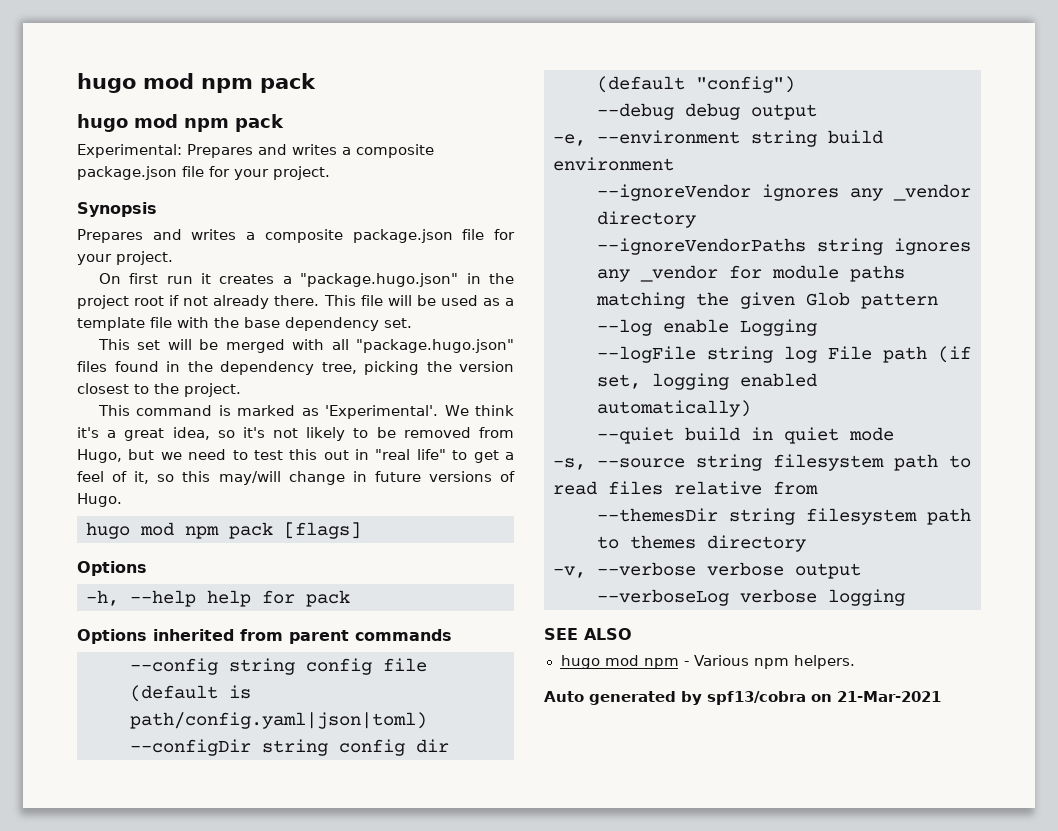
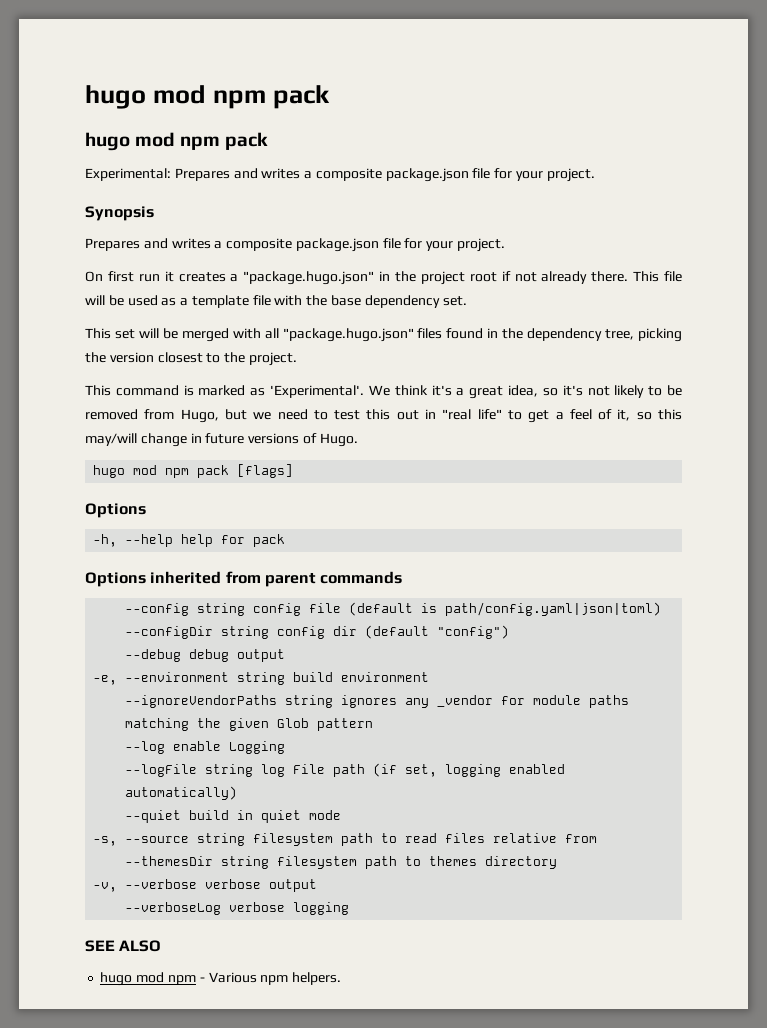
- --ignoreVendor ignores any _vendor directory
- Auto generated by spf13/cobra on 21-Mar-2021

